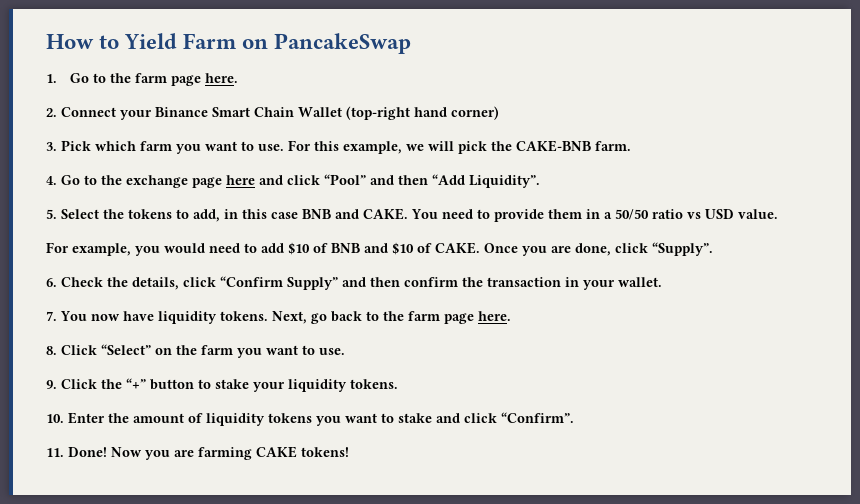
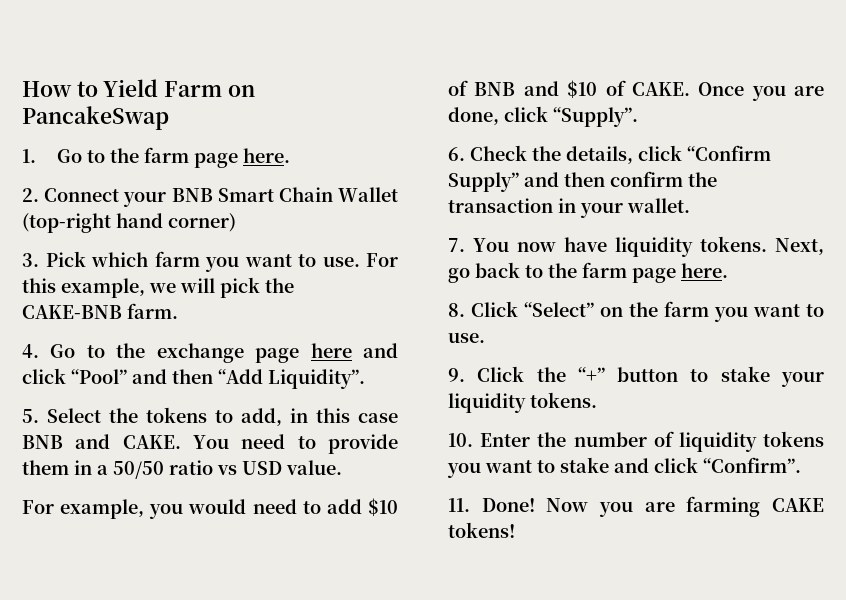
- 2. Connect your Binance Smart Chain Wallet (top-right hand corner)
+ 2. Connect your BNB Smart Chain Wallet (top-right hand corner)
- 10. Enter the amount of liquidity tokens you want to stake and click “Confirm”.
+ 10. Enter the number of liquidity tokens you want to stake and click “Confirm”.

